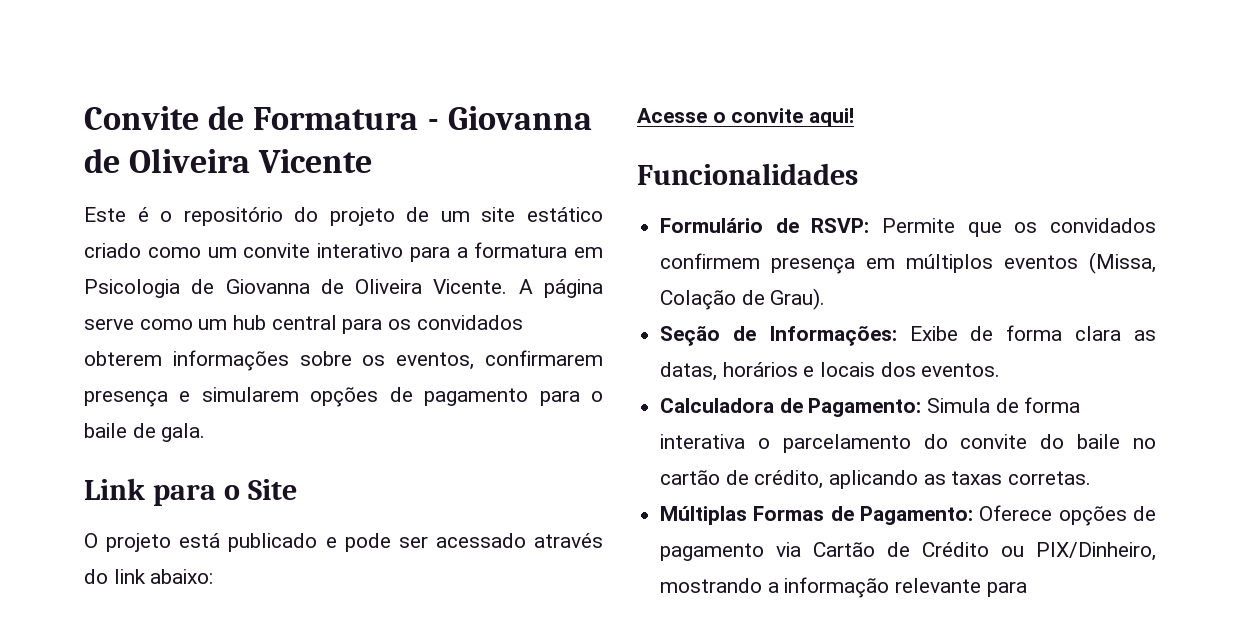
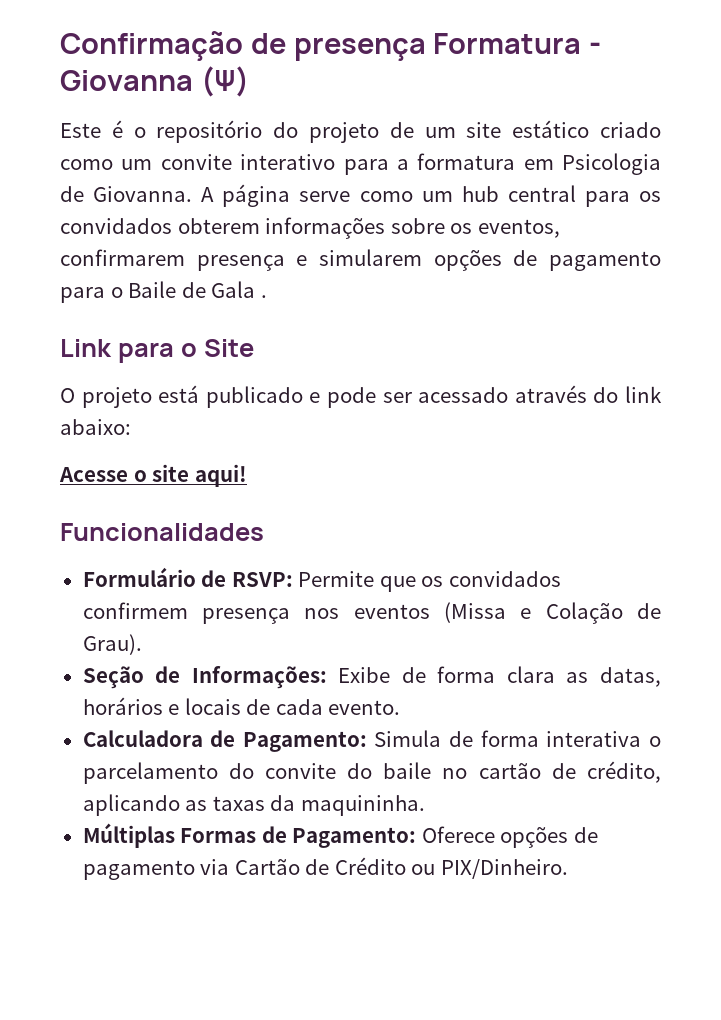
- Convite de Formatura - Giovanna de Oliveira Vicente
+ Confirmação de presença Formatura - Giovanna (Ψ)
- Este é o repositório do projeto de um site estático criado como um convite interativo para a formatura em Psicologia de Giovanna de Oliveira Vicente.
+ Este é o repositório do projeto de um site estático criado como um convite interativo para a formatura em Psicologia de Giovanna.
- A página serve como um hub central para os convidados obterem informações sobre os eventos, confirmarem presença e simularem opções de pagamento para o baile de gala.
+ A página serve como um hub central para os convidados obterem informações sobre os eventos, confirmarem presença e simularem opções de pagamento para o Baile de Gala .
- Acesse o convite aqui!
+ Acesse o site aqui!
- Formulário de RSVP: Permite que os convidados confirmem presença em múltiplos eventos (Missa, Colação de Grau).
+ Formulário de RSVP: Permite que os convidados confirmem presença nos eventos (Missa e Colação de Grau).
- Seção de Informações: Exibe de forma clara as datas, horários e locais dos eventos.
+ Seção de Informações: Exibe de forma clara as datas, horários e locais de cada evento.
- Calculadora de Pagamento: Simula de forma interativa o parcelamento do convite do baile no cartão de crédito, aplicando as taxas corretas.
+ Calculadora de Pagamento: Simula de forma interativa o parcelamento do convite do baile no cartão de crédito, aplicando as taxas da maquininha.
- Múltiplas Formas de Pagamento: Oferece opções de pagamento via Cartão de Crédito ou PIX/Dinheiro, mostrando a informação relevante para
+ Múltiplas Formas de Pagamento: Oferece opções de pagamento via Cartão de Crédito ou PIX/Dinheiro.

